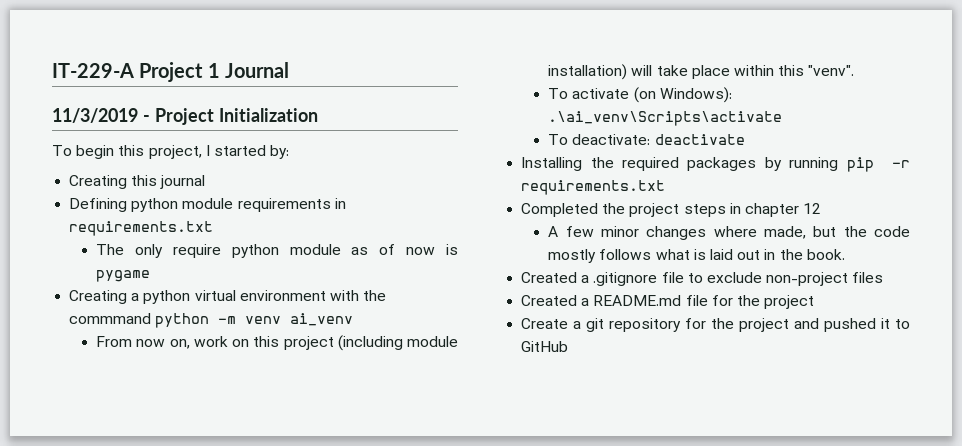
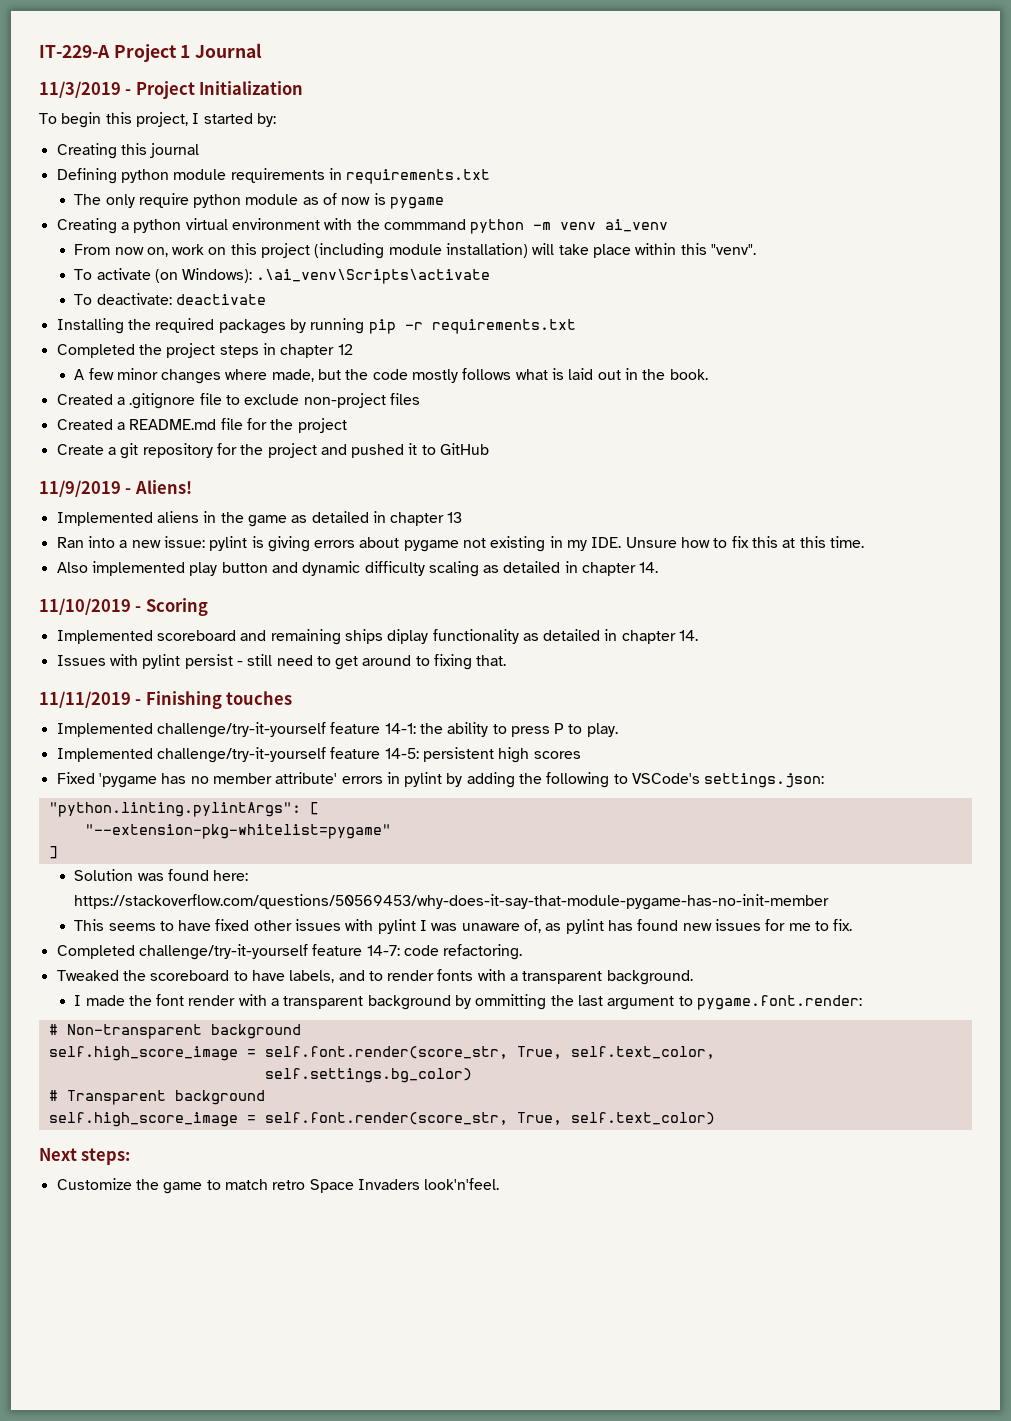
+ 11/9/2019 - Aliens!
+ Implemented aliens in the game as detailed in chapter 13
+ Ran into a new issue: pylint is giving errors about pygame not existing in my IDE. Unsure how to fix this at this time.
+ Also implemented play button and dynamic difficulty scaling as detailed in chapter 14.
+ 11/10/2019 - Scoring
+ Implemented scoreboard and remaining ships diplay functionality as detailed in chapter 14.
+ Issues with pylint persist - still need to get around to fixing that.
+ 11/11/2019 - Finishing touches
+ Implemented challenge/try-it-yourself feature 14-1: the ability to press P to play.
+ Implemented challenge/try-it-yourself feature 14-5: persistent high scores
+ Fixed 'pygame has no member attribute' errors in pylint by adding the following to VSCode's settings.json:
+ "python.linting.pylintArgs": [
+ "--extension-pkg-whitelist=pygame"
+ ]
+ Solution was found here: https://stackoverflow.com/questions/50569453/why-does-it-say-that-module-pygame-has-no-init-member
+ This seems to have fixed other issues with pylint I was unaware of, as pylint has found new issues for me to fix.
+ Completed challenge/try-it-yourself feature 14-7: code refactoring.
+ Tweaked the scoreboard to have labels, and to render fonts with a transparent background.
+ I made the font render with a transparent background by ommitting the last argument to pygame.font.render:
+ # Non-transparent background
+ self.high_score_image = self.font.render(score_str, True, self.text_color,
+ self.settings.bg_color)
+ # Transparent background
+ self.high_score_image = self.font.render(score_str, True, self.text_color)
+ Next steps:
+ Customize the game to match retro Space Invaders look'n'feel.

